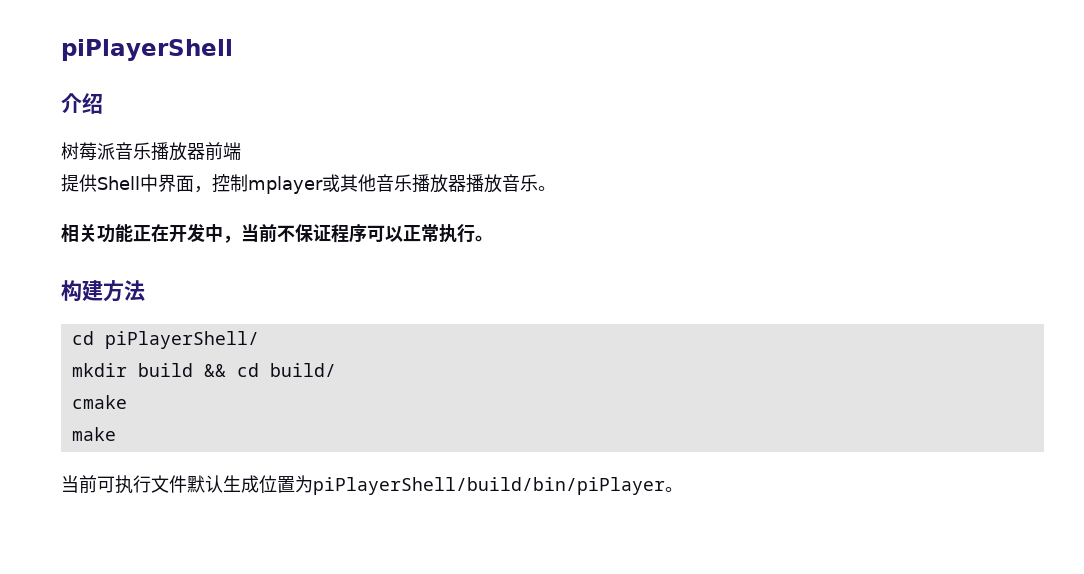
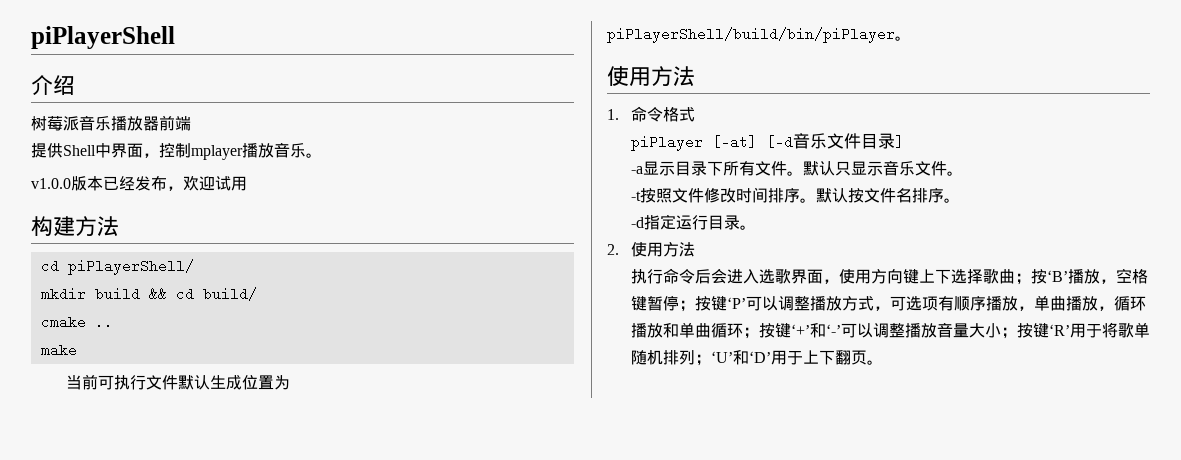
- 提供Shell中界面，控制mplayer或其他音乐播放器播放音乐。
+ 提供Shell中界面，控制mplayer播放音乐。
- 相关功能正在开发中，当前不保证程序可以正常执行。
+ v1.0.0版本已经发布，欢迎试用
- cmake
+ cmake ..
  当前可执行文件默认生成位置为piPlayerShell/build/bin/piPlayer。
+ 使用方法
+ 1.命令格式
+ piPlayer [-at] [-d音乐文件目录]
+ -a显示目录下所有文件。默认只显示音乐文件。
+ -t按照文件修改时间排序。默认按文件名排序。
+ -d指定运行目录。
+ 2.使用方法
+ 执行命令后会进入选歌界面，使用方向键上下选择歌曲；按‘B’播放，空格键暂停；按键‘P’可以调整播放方式，可选项有顺序播放，单曲播放，循环播放和单曲循环；按键‘+’和‘-’可以调整播放音量大小；按键‘R’用于将歌单随机排列；‘U’和‘D’用于上下翻页。

